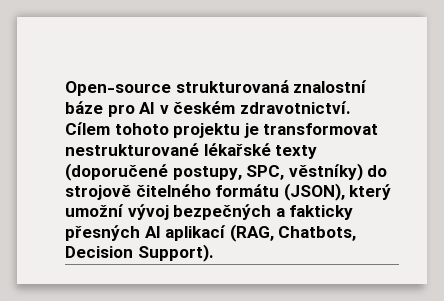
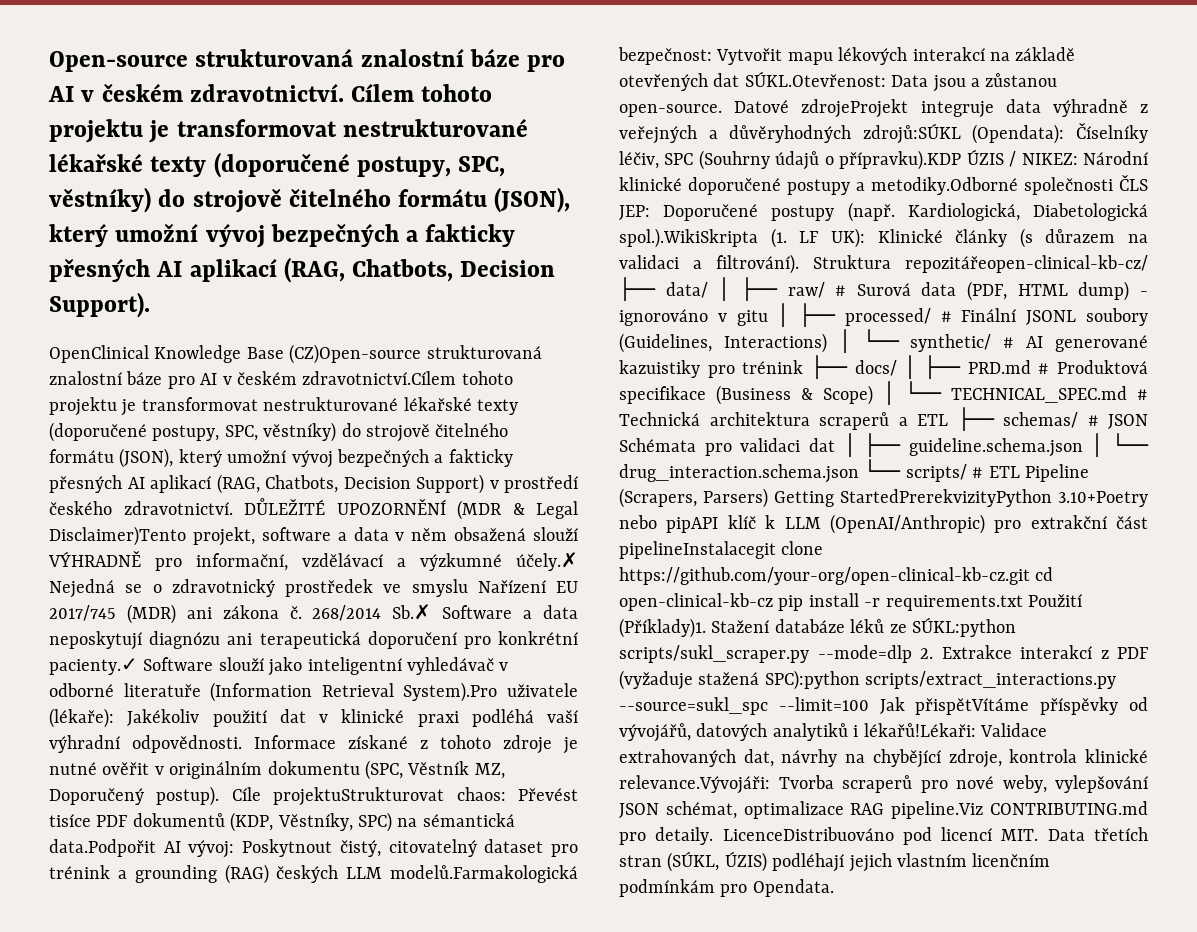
+ OpenClinical Knowledge Base (CZ)Open-source strukturovaná znalostní báze pro AI v českém zdravotnictví.Cílem tohoto projektu je transformovat nestrukturované lékařské texty (doporučené postupy, SPC, věstníky) do strojově čitelného formátu (JSON), který umožní vývoj bezpečných a fakticky přesných AI aplikací (RAG, Chatbots, Decision Support) v prostředí českého zdravotnictví. DŮLEŽITÉ UPOZORNĚNÍ (MDR & Legal Disclaimer)Tento projekt, software a data v něm obsažená slouží VÝHRADNĚ pro informační, vzdělávací a výzkumné účely.✗ Nejedná se o zdravotnický prostředek ve smyslu Nařízení EU 2017/745 (MDR) ani zákona č. 268/2014 Sb.✗ Software a data neposkytují diagnózu ani terapeutická doporučení pro konkrétní pacienty.✓ Software slouží jako inteligentní vyhledávač v odborné literatuře (Information Retrieval System).Pro uživatele (lékaře): Jakékoliv použití dat v klinické praxi podléhá vaší výhradní odpovědnosti. Informace získané z tohoto zdroje je nutné ověřit v originálním dokumentu (SPC, Věstník MZ, Doporučený postup). Cíle projektuStrukturovat chaos: Převést tisíce PDF dokumentů (KDP, Věstníky, SPC) na sémantická data.Podpořit AI vývoj: Poskytnout čistý, citovatelný dataset pro trénink a grounding (RAG) českých LLM modelů.Farmakologická bezpečnost: Vytvořit mapu lékových interakcí na základě otevřených dat SÚKL.Otevřenost: Data jsou a zůstanou open-source. Datové zdrojeProjekt integruje data výhradně z veřejných a důvěryhodných zdrojů:SÚKL (Opendata): Číselníky léčiv, SPC (Souhrny údajů o přípravku).KDP ÚZIS / NIKEZ: Národní klinické doporučené postupy a metodiky.Odborné společnosti ČLS JEP: Doporučené postupy (např. Kardiologická, Diabetologická spol.).WikiSkripta (1. LF UK): Klinické články (s důrazem na validaci a filtrování). Struktura repozitářeopen-clinical-kb-cz/ ├── data/ │ ├── raw/ # Surová data (PDF, HTML dump) - ignorováno v gitu │ ├── processed/ # Finální JSONL soubory (Guidelines, Interactions) │ └── synthetic/ # AI generované kazuistiky pro trénink ├── docs/ │ ├── PRD.md # Produktová specifikace (Business & Scope) │ └── TECHNICAL_SPEC.md # Technická architektura scraperů a ETL ├── schemas/ # JSON Schémata pro validaci dat │ ├── guideline.schema.json │ └── drug_interaction.schema.json └── scripts/ # ETL Pipeline (Scrapers, Parsers) Getting StartedPrerekvizityPython 3.10+Poetry nebo pipAPI klíč k LLM (OpenAI/Anthropic) pro extrakční část pipelineInstalacegit clone https://github.com/your-org/open-clinical-kb-cz.git cd open-clinical-kb-cz pip install -r requirements.txt Použití (Příklady)1. Stažení databáze léků ze SÚKL:python scripts/sukl_scraper.py --mode=dlp 2. Extrakce interakcí z PDF (vyžaduje stažená SPC):python scripts/extract_interactions.py --source=sukl_spc --limit=100 Jak přispětVítáme příspěvky od vývojářů, datových analytiků i lékařů!Lékaři: Validace extrahovaných dat, návrhy na chybějící zdroje, kontrola klinické relevance.Vývojáři: Tvorba scraperů pro nové weby, vylepšování JSON schémat, optimalizace RAG pipeline.Viz CONTRIBUTING.md pro detaily. LicenceDistribuováno pod licencí MIT. Data třetích stran (SÚKL, ÚZIS) podléhají jejich vlastním licenčním podmínkám pro Opendata.

